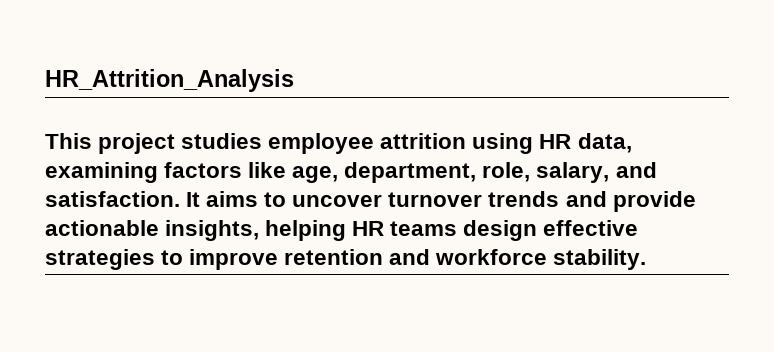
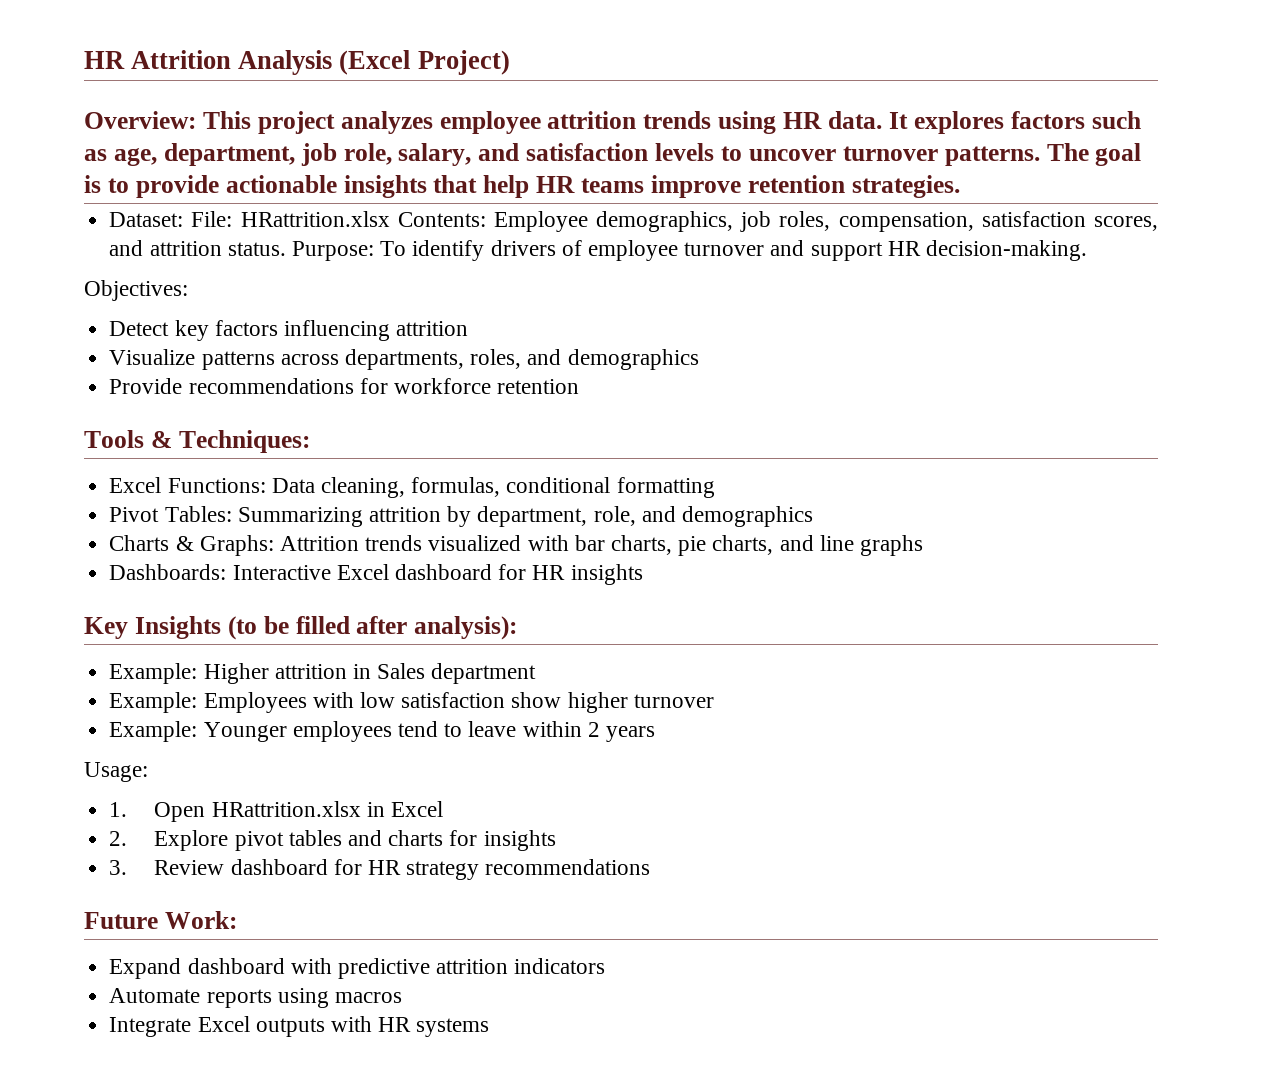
- HR_Attrition_Analysis
- This project studies employee attrition using HR data, examining factors like age, department, role, salary, and satisfaction. It aims to uncover turnover trends and provide actionable insights, helping HR teams design effective strategies to improve retention and workforce stability.
+ HR Attrition Analysis (Excel Project)
+ Overview: This project analyzes employee attrition trends using HR data. It explores factors such as age, department, job role, salary, and satisfaction levels to uncover turnover patterns. The goal is to provide actionable insights that help HR teams improve retention strategies.
+ Dataset: File: HRattrition.xlsx Contents: Employee demographics, job roles, compensation, satisfaction scores, and attrition status. Purpose: To identify drivers of employee turnover and support HR decision-making.
+ Objectives:
+ Detect key factors influencing attrition
+ Visualize patterns across departments, roles, and demographics
+ Provide recommendations for workforce retention
+ Tools & Techniques:
+ Excel Functions: Data cleaning, formulas, conditional formatting
+ Pivot Tables: Summarizing attrition by department, role, and demographics
+ Charts & Graphs: Attrition trends visualized with bar charts, pie charts, and line graphs
+ Dashboards: Interactive Excel dashboard for HR insights
+ Key Insights (to be filled after analysis):
+ Example: Higher attrition in Sales department
+ Example: Employees with low satisfaction show higher turnover
+ Example: Younger employees tend to leave within 2 years
+ Usage:
+ 1. Open HRattrition.xlsx in Excel
+ 2. Explore pivot tables and charts for insights
+ 3. Review dashboard for HR strategy recommendations
+ Future Work:
+ Expand dashboard with predictive attrition indicators
+ Automate reports using macros
+ Integrate Excel outputs with HR systems

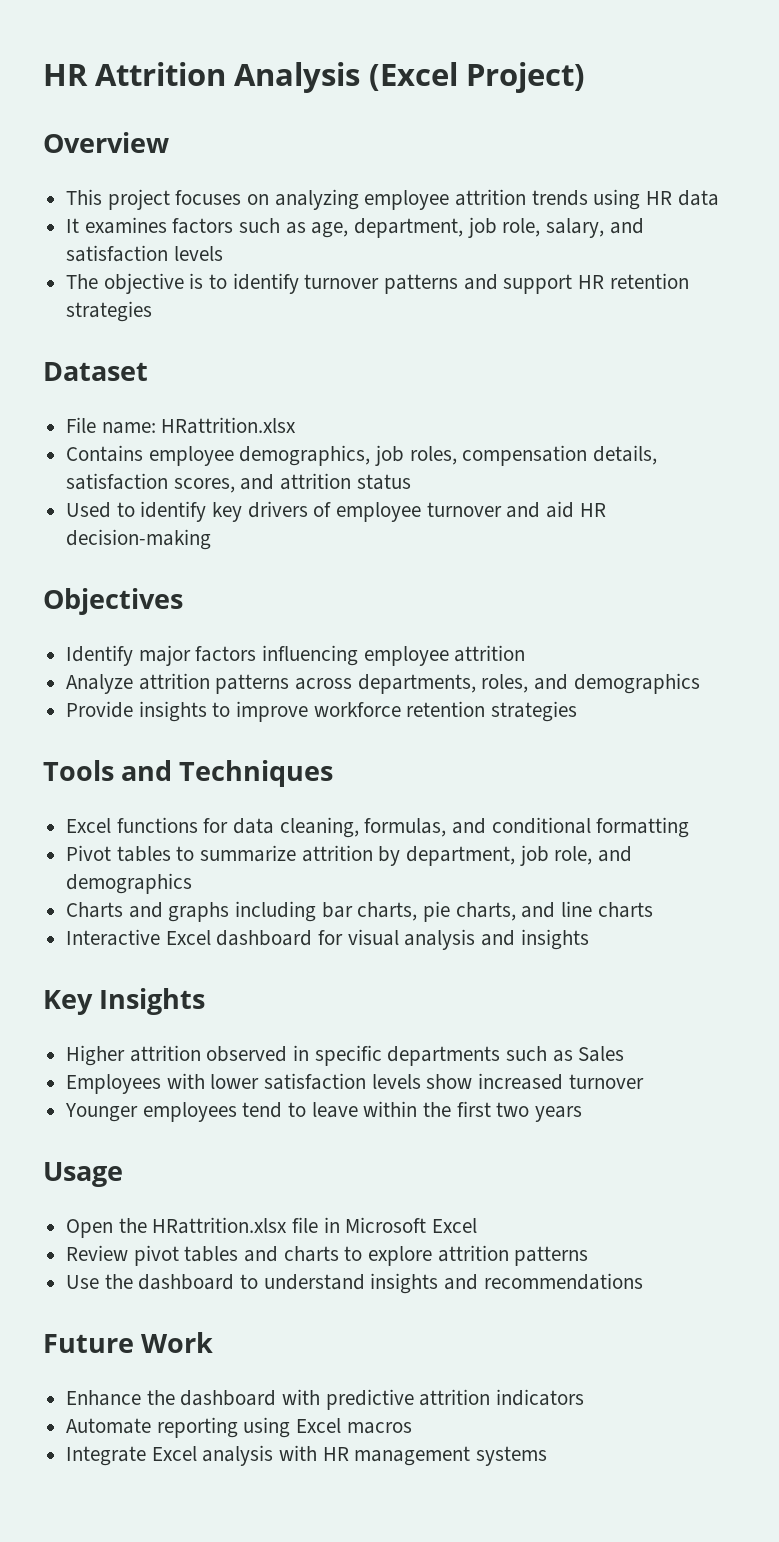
- Overview: This project analyzes employee attrition trends using HR data. It explores factors such as age, department, job role, salary, and satisfaction levels to uncover turnover patterns. The goal is to provide actionable insights that help HR teams improve retention strategies.
- Dataset: File: HRattrition.xlsx Contents: Employee demographics, job roles, compensation, satisfaction scores, and attrition status. Purpose: To identify drivers of employee turnover and support HR decision-making.
- Objectives:
- Detect key factors influencing attrition
+ Overview
+ This project focuses on analyzing employee attrition trends using HR data
+ It examines factors such as age, department, job role, salary, and satisfaction levels
+ The objective is to identify turnover patterns and support HR retention strategies
+ Dataset
+ File name: HRattrition.xlsx
+ Contains employee demographics, job roles, compensation details, satisfaction scores, and attrition status
+ Used to identify key drivers of employee turnover and aid HR decision-making
+ Objectives
+ Identify major factors influencing employee attrition
- Visualize patterns across departments, roles, and demographics
+ Analyze attrition patterns across departments, roles, and demographics
- Provide recommendations for workforce retention
+ Provide insights to improve workforce retention strategies
- Tools & Techniques:
- Excel Functions: Data cleaning, formulas, conditional formatting
+ Tools and Techniques
+ Excel functions for data cleaning, formulas, and conditional formatting
- Pivot Tables: Summarizing attrition by department, role, and demographics
+ Pivot tables to summarize attrition by department, job role, and demographics
- Charts & Graphs: Attrition trends visualized with bar charts, pie charts, and line graphs
- Dashboards: Interactive Excel dashboard for HR insights
+ Charts and graphs including bar charts, pie charts, and line charts
+ Interactive Excel dashboard for visual analysis and insights
- Key Insights (to be filled after analysis):
- Example: Higher attrition in Sales department
- Example: Employees with low satisfaction show higher turnover
+ Key Insights
+ Higher attrition observed in specific departments such as Sales
+ Employees with lower satisfaction levels show increased turnover
- Example: Younger employees tend to leave within 2 years
- Usage:
- 1. Open HRattrition.xlsx in Excel
+ Younger employees tend to leave within the first two years
+ Usage
+ Open the HRattrition.xlsx file in Microsoft Excel
- 2. Explore pivot tables and charts for insights
- 3. Review dashboard for HR strategy recommendations
+ Review pivot tables and charts to explore attrition patterns
+ Use the dashboard to understand insights and recommendations
- Future Work:
- Expand dashboard with predictive attrition indicators
+ Future Work
+ Enhance the dashboard with predictive attrition indicators
- Automate reports using macros
+ Automate reporting using Excel macros
- Integrate Excel outputs with HR systems
+ Integrate Excel analysis with HR management systems

